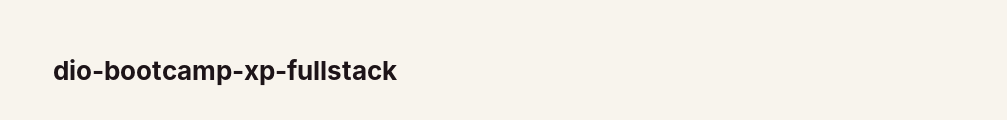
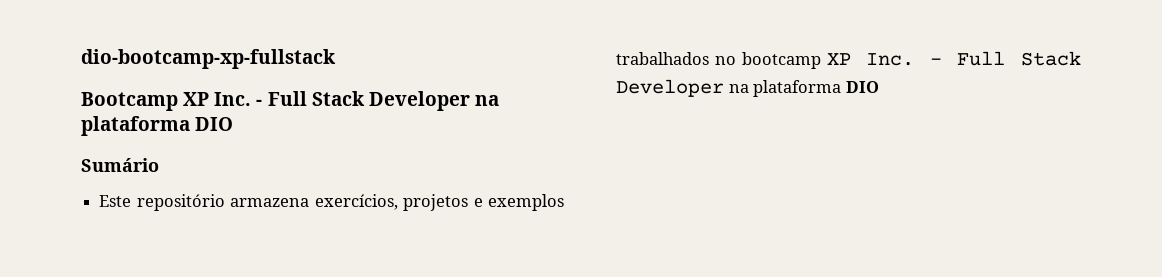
+ Bootcamp XP Inc. - Full Stack Developer na plataforma DIO
+ Sumário
+ Este repositório armazena exercícios, projetos e exemplos trabalhados no bootcamp XP Inc. - Full Stack Developer na plataforma DIO

